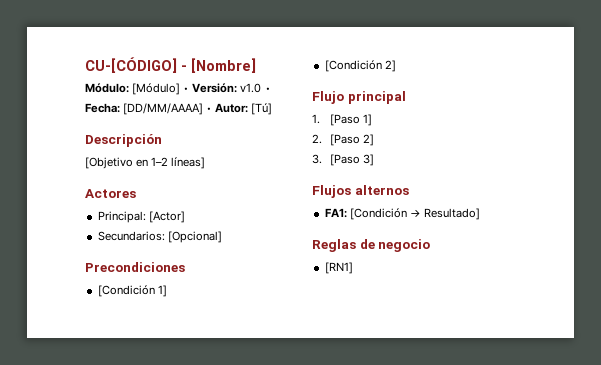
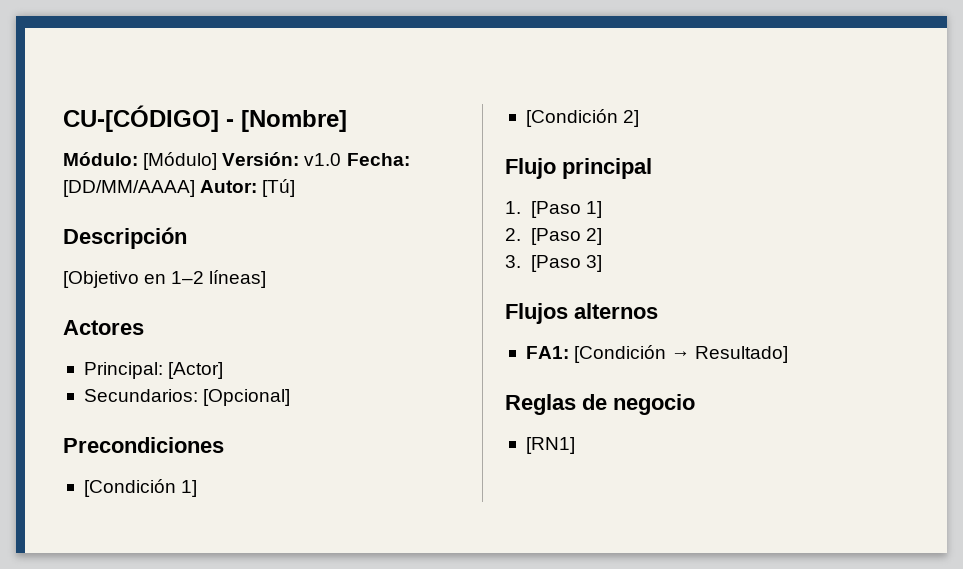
- Módulo: [Módulo] • Versión: v1.0 • Fecha: [DD/MM/AAAA] • Autor: [Tú]
+ Módulo: [Módulo] Versión: v1.0 Fecha: [DD/MM/AAAA] Autor: [Tú]

